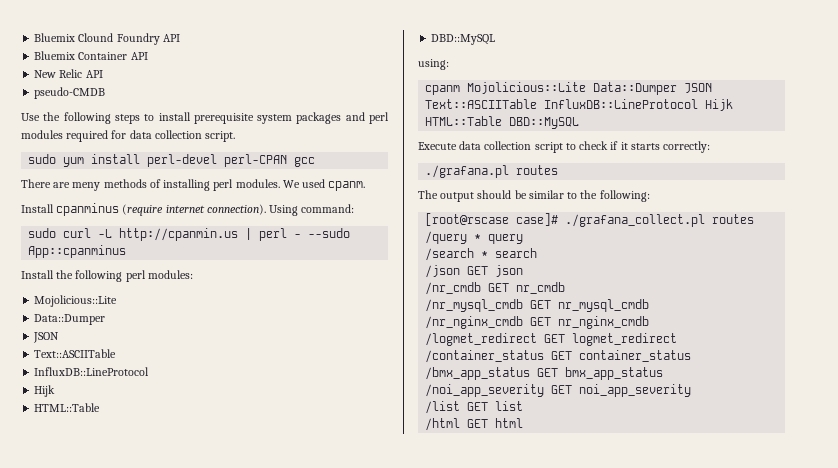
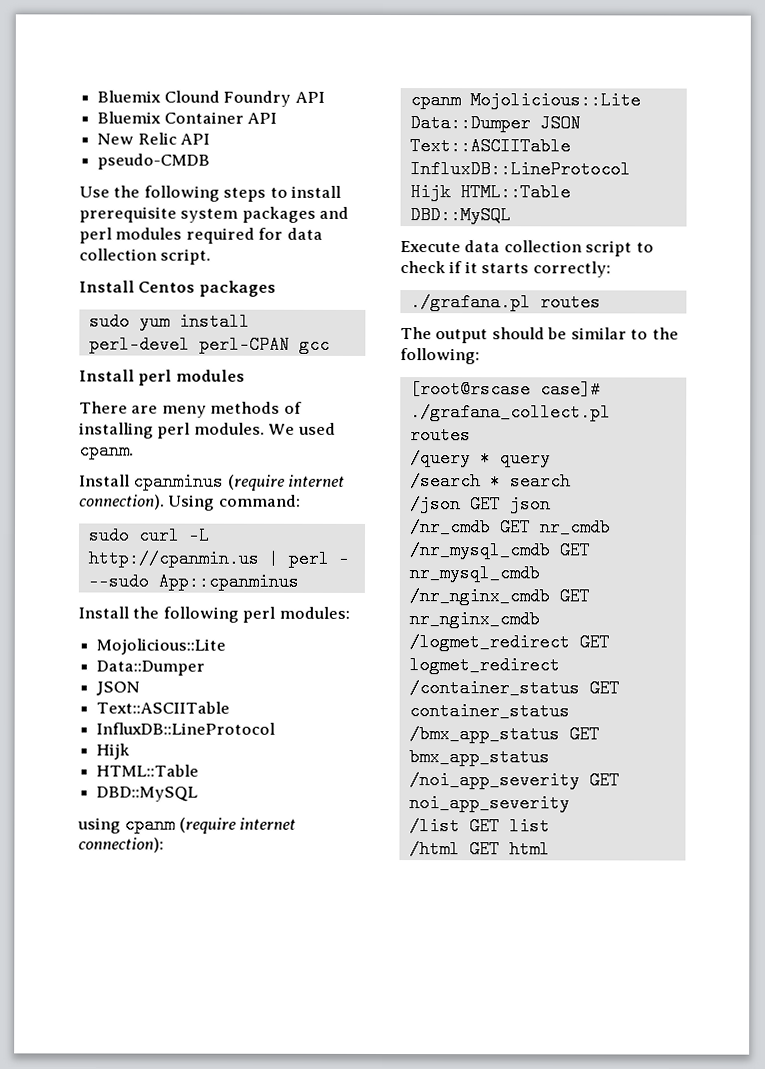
+ Install Centos packages
+ Install perl modules
- using:
+ using cpanm (require internet connection):

